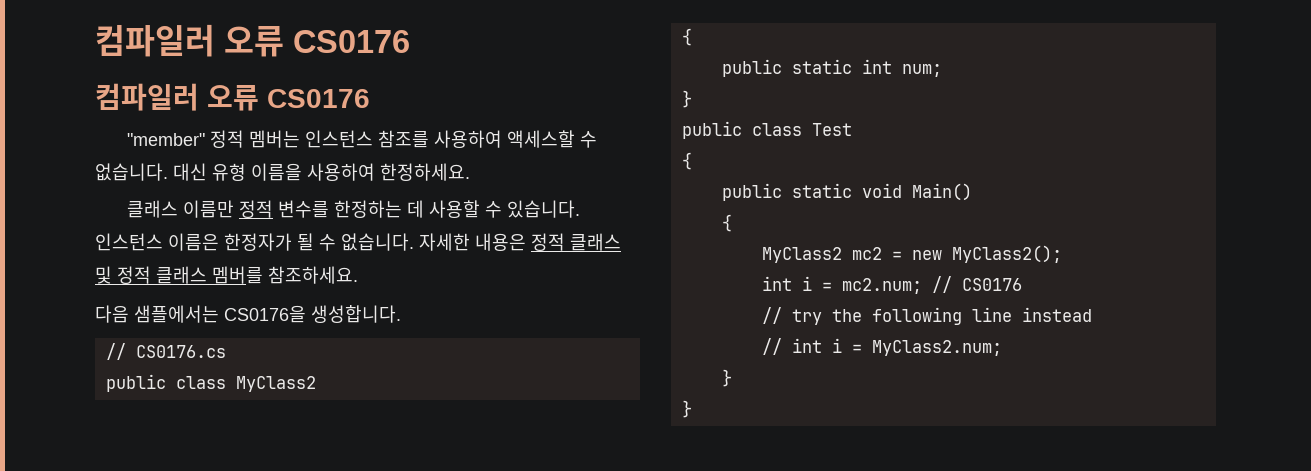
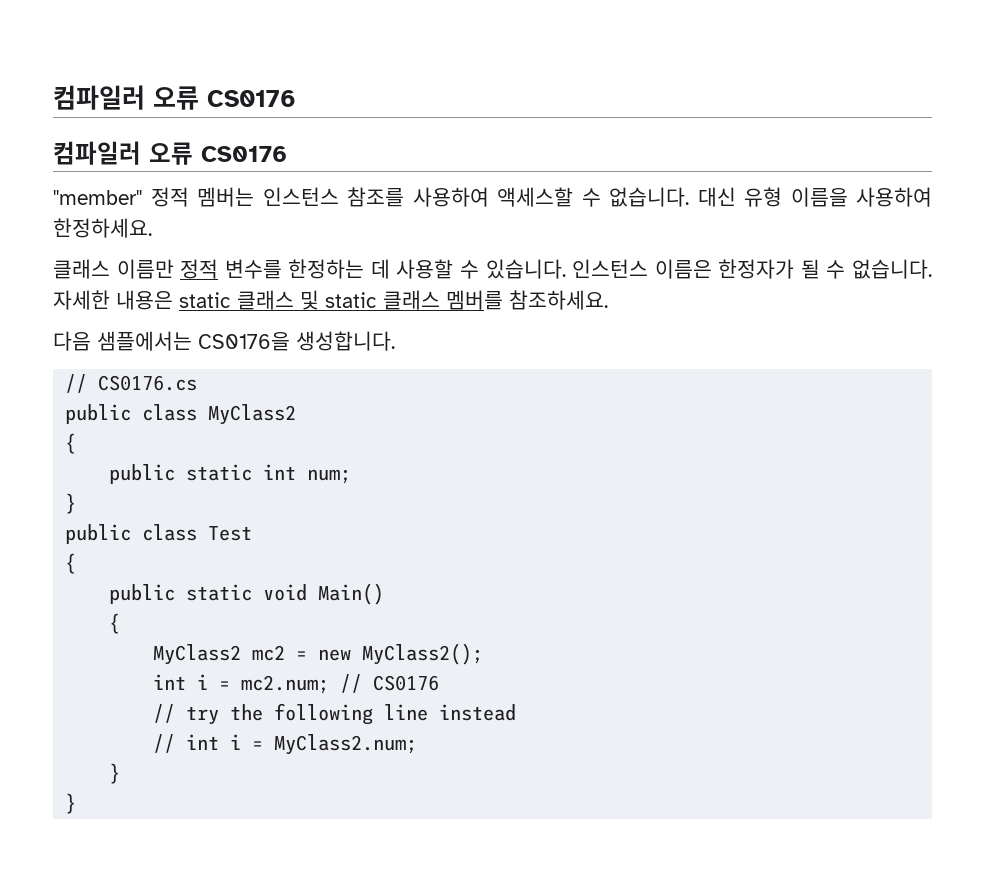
- 자세한 내용은 정적 클래스 및 정적 클래스 멤버를 참조하세요.
+ 자세한 내용은 static 클래스 및 static 클래스 멤버를 참조하세요.

